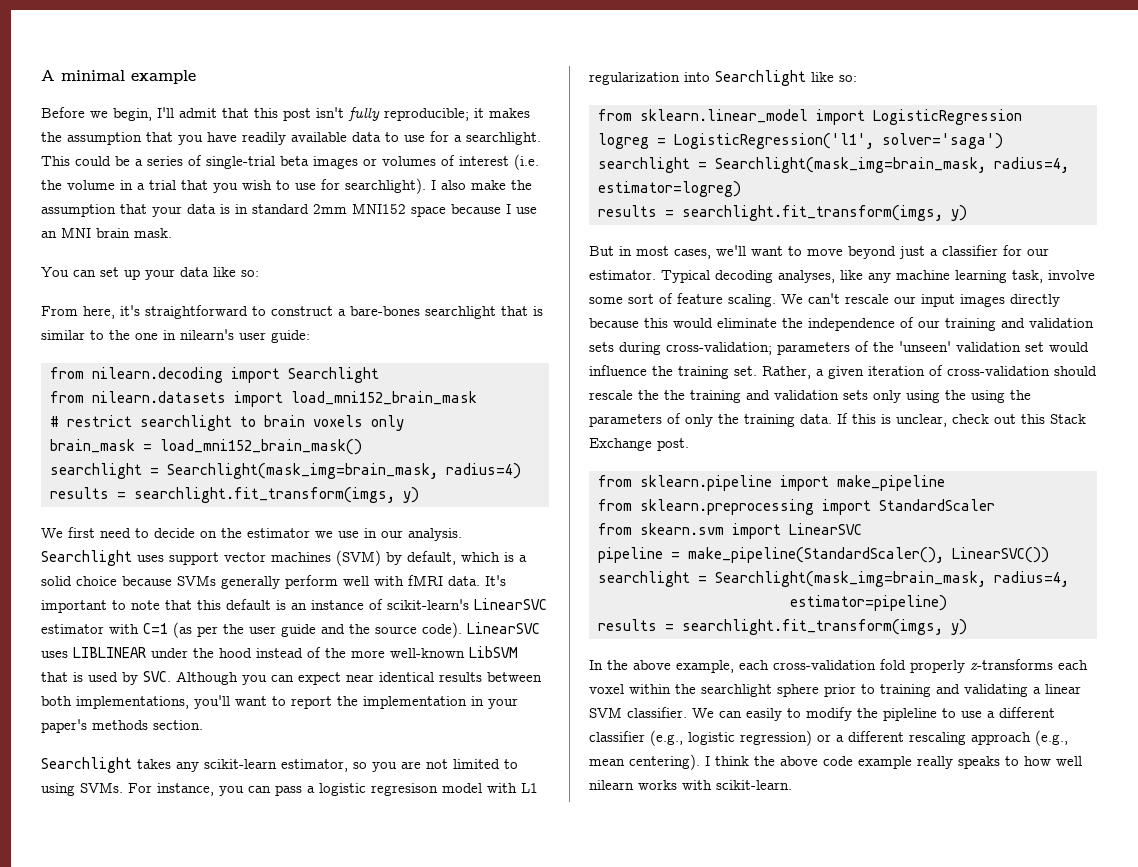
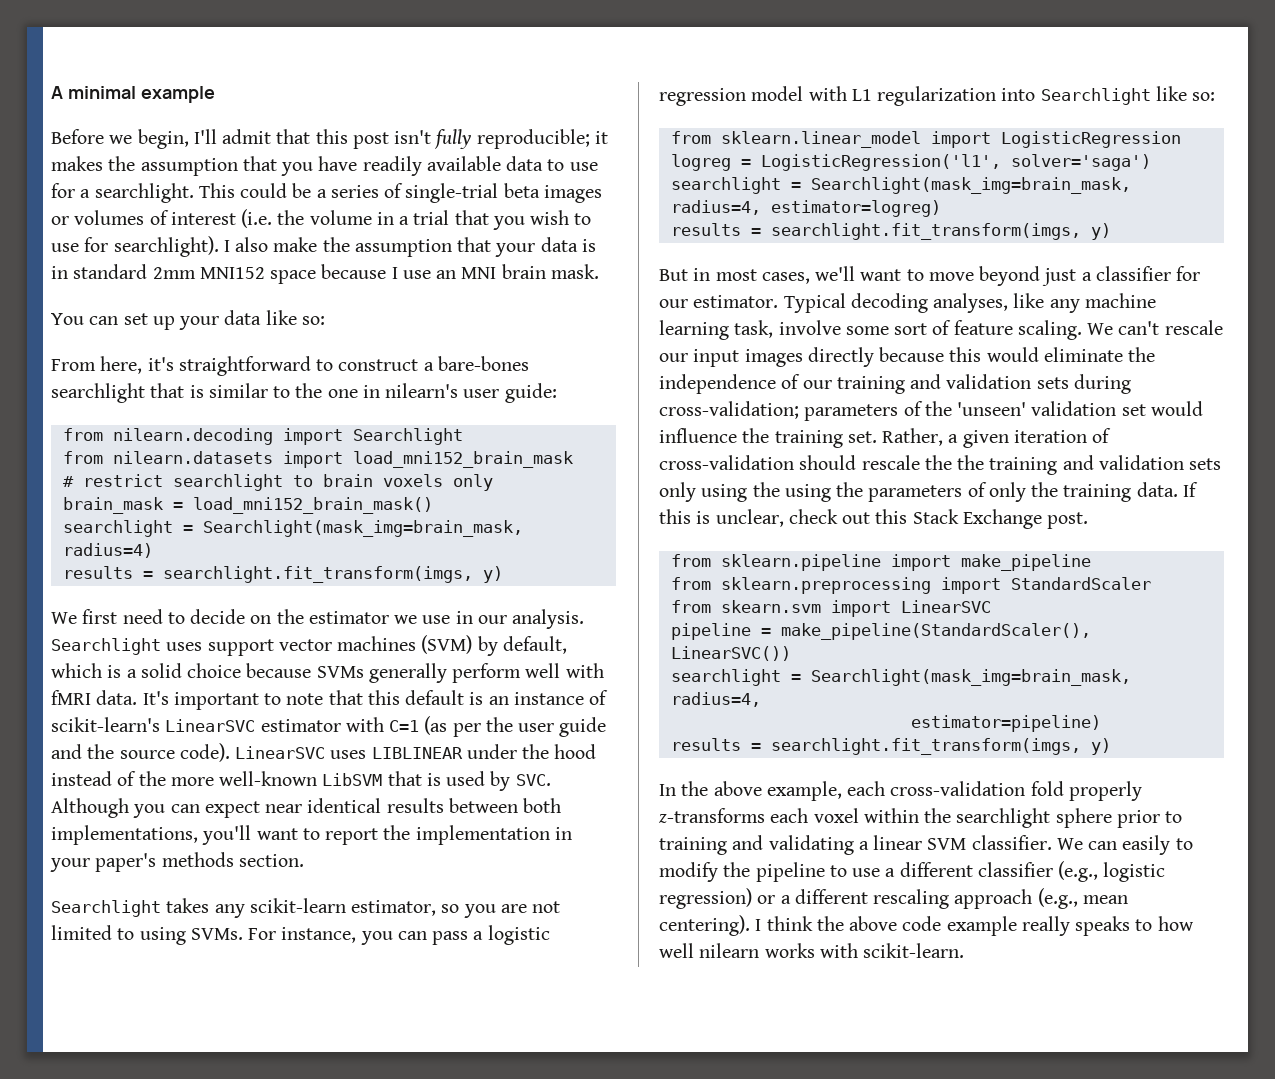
- For instance, you can pass a logistic regresison model with L1 regularization into Searchlight like so:
+ For instance, you can pass a logistic regression model with L1 regularization into Searchlight like so:
- We can easily to modify the pipleline to use a different classifier (e.g., logistic regression) or a different rescaling approach (e.g., mean centering).
+ We can easily to modify the pipeline to use a different classifier (e.g., logistic regression) or a different rescaling approach (e.g., mean centering).

